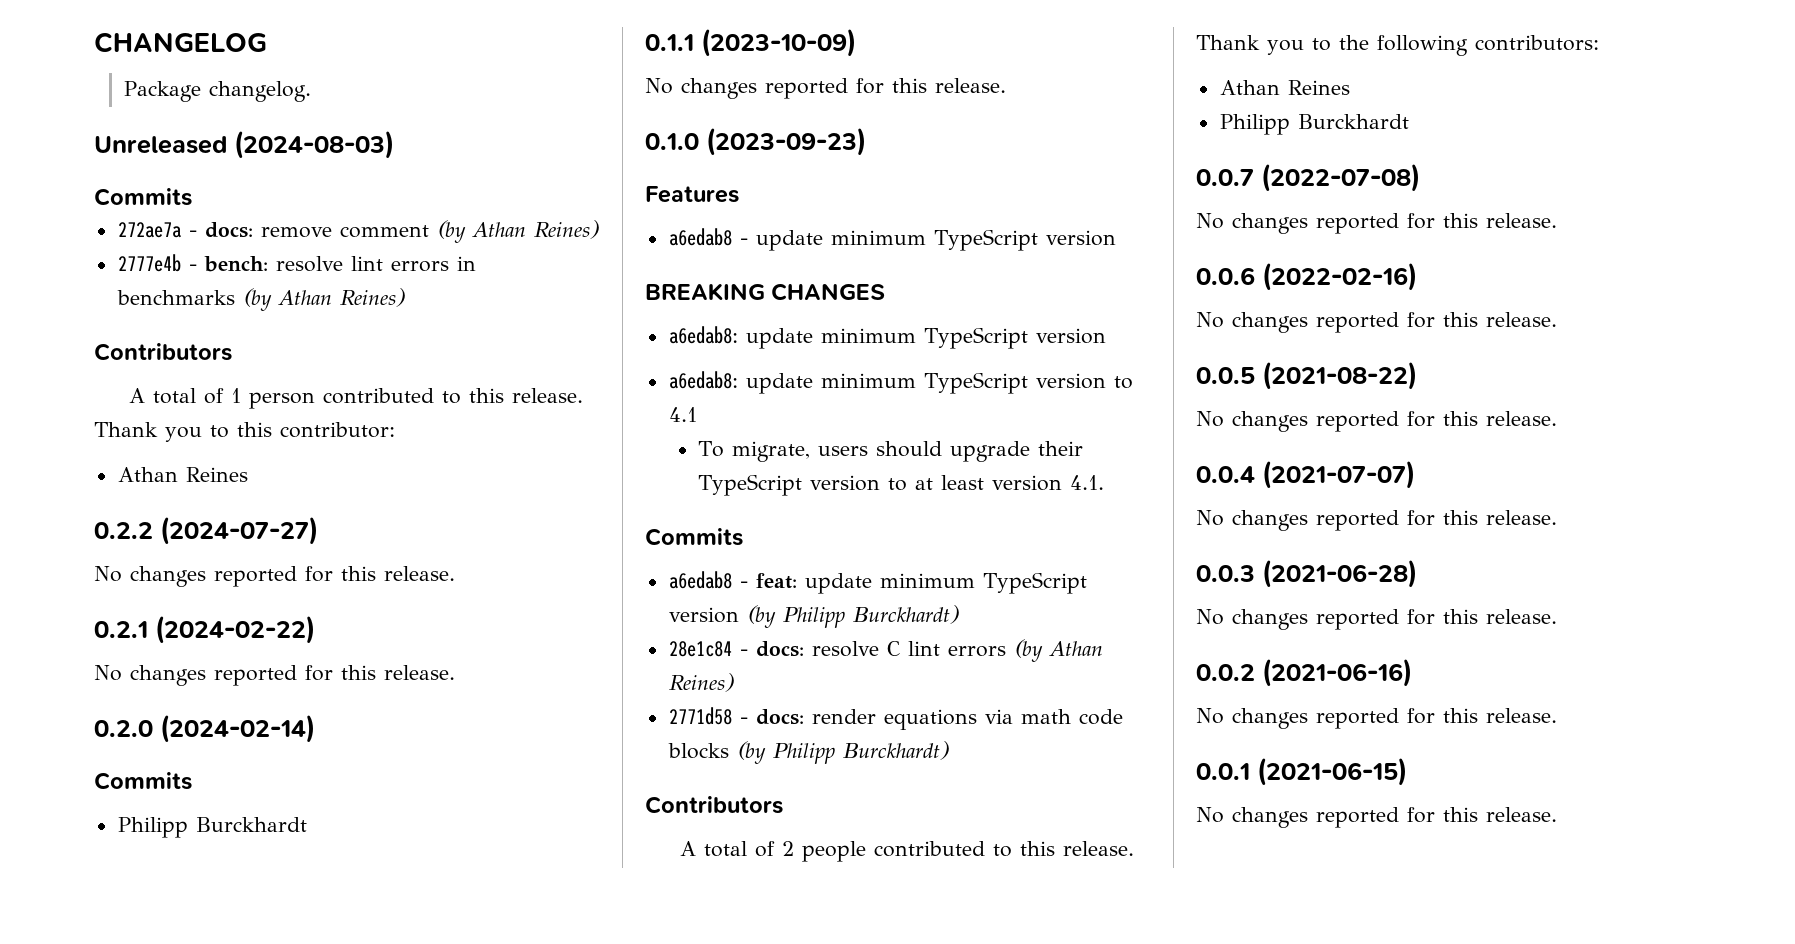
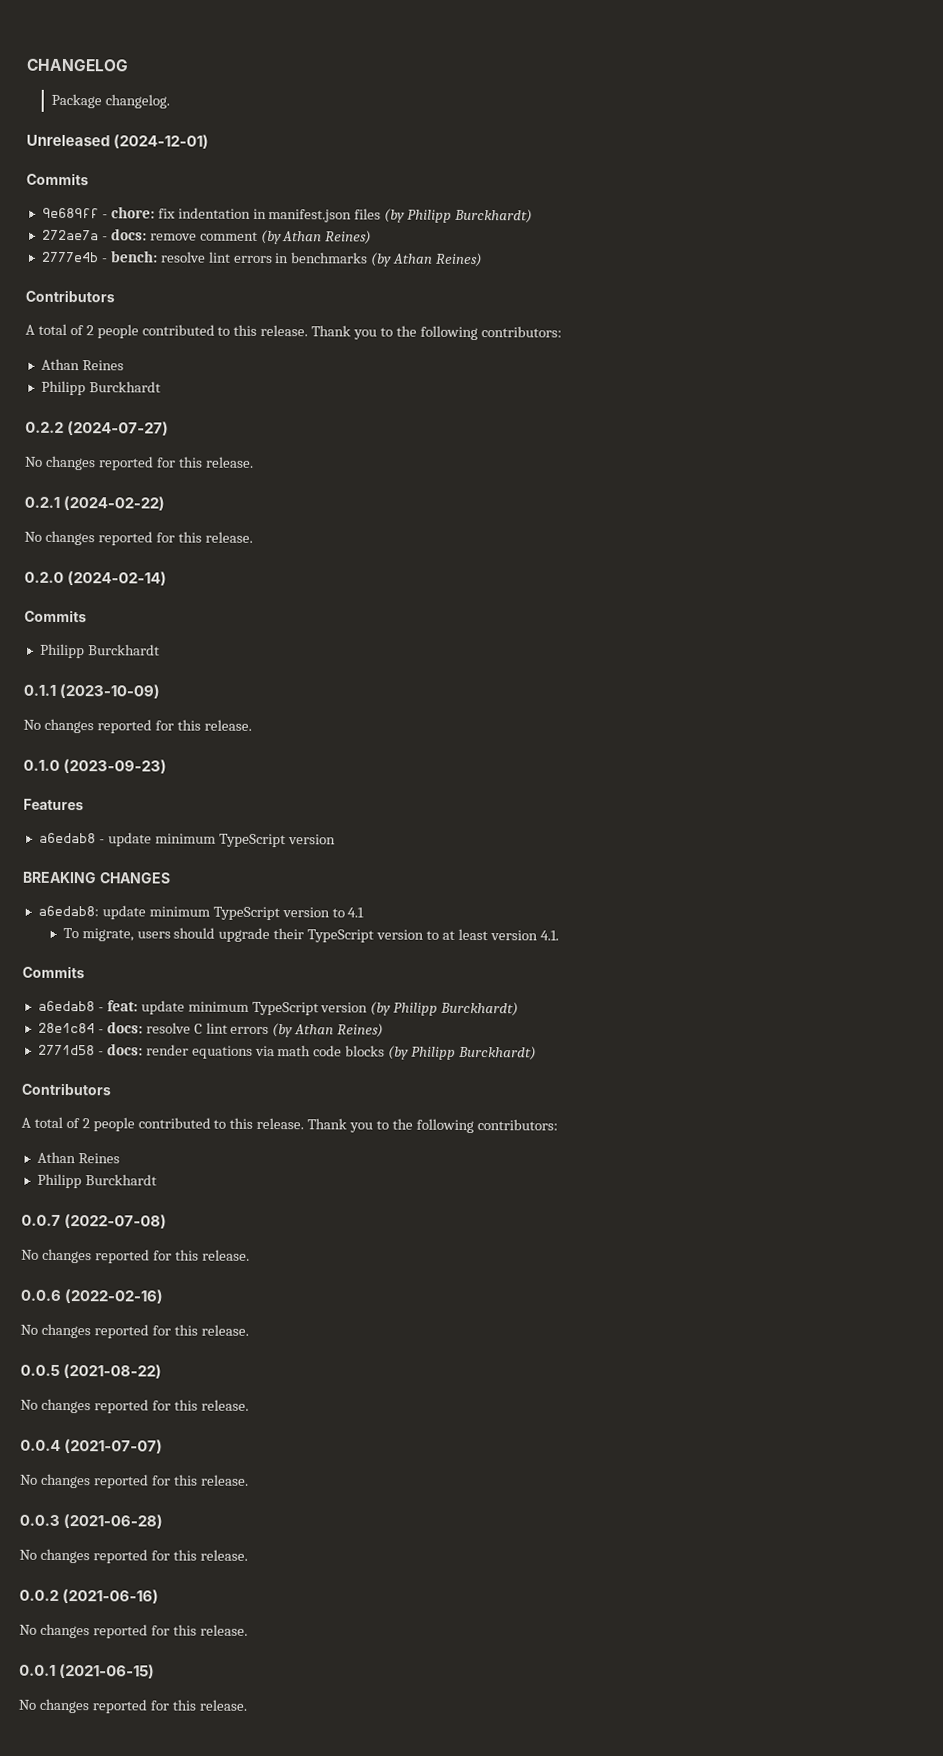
- Unreleased (2024-08-03)
+ Unreleased (2024-12-01)
  Commits
+ 9e689ff - chore: fix indentation in manifest.json files (by Philipp Burckhardt)
  2777e4b - bench: resolve lint errors in benchmarks (by Athan Reines)
  Contributors
- A total of 1 person contributed to this release. Thank you to this contributor:
+ A total of 2 people contributed to this release. Thank you to the following contributors:
  Athan Reines
+ Philipp Burckhardt
  BREAKING CHANGES
- a6edab8: update minimum TypeScript version

